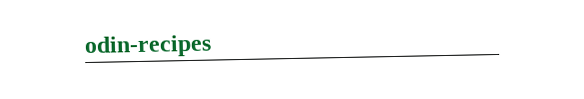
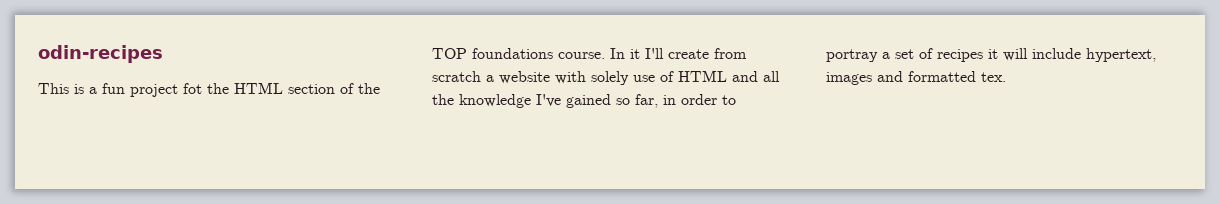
+ This is a fun project fot the HTML section of the TOP foundations course. In it I'll create from scratch a website with solely use of HTML and all the knowledge I've gained so far, in order to portray a set of recipes it will include hypertext, images and formatted tex.

